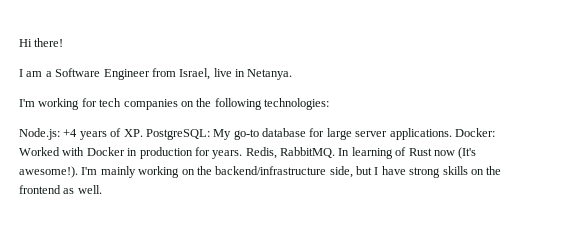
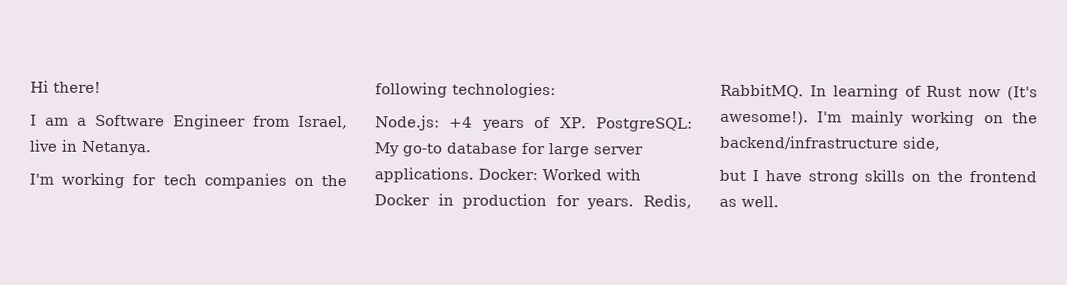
- I'm mainly working on the backend/infrastructure side, but I have strong skills on the frontend as well.
+ I'm mainly working on the backend/infrastructure side,
+ but I have strong skills on the frontend as well.

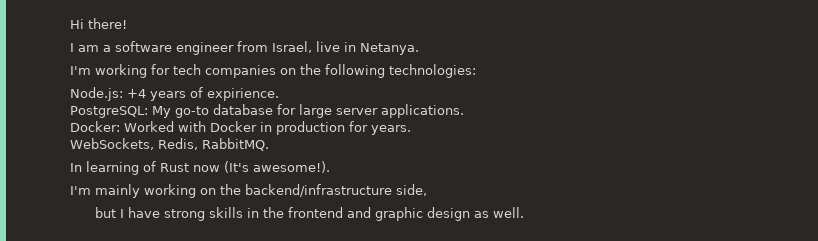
- I am a Software Engineer from Israel, live in Netanya.
+ I am a software engineer from Israel, live in Netanya.
- Node.js: +4 years of XP. PostgreSQL: My go-to database for large server applications. Docker: Worked with Docker in production for years. Redis, RabbitMQ. In learning of Rust now (It's awesome!). I'm mainly working on the backend/infrastructure side,
+ Node.js: +4 years of expirience.
+ PostgreSQL: My go-to database for large server applications.
+ Docker: Worked with Docker in production for years.
+ WebSockets, Redis, RabbitMQ.
+ In learning of Rust now (It's awesome!).
+ I'm mainly working on the backend/infrastructure side,
- but I have strong skills on the frontend as well.
+ but I have strong skills in the frontend and graphic design as well.

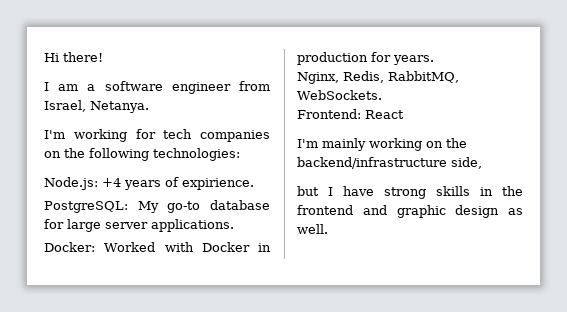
- I am a software engineer from Israel, live in Netanya.
+ I am a software engineer from Israel, Netanya.
- WebSockets, Redis, RabbitMQ.
- In learning of Rust now (It's awesome!).
+ Nginx, Redis, RabbitMQ, WebSockets.
+ Frontend: React

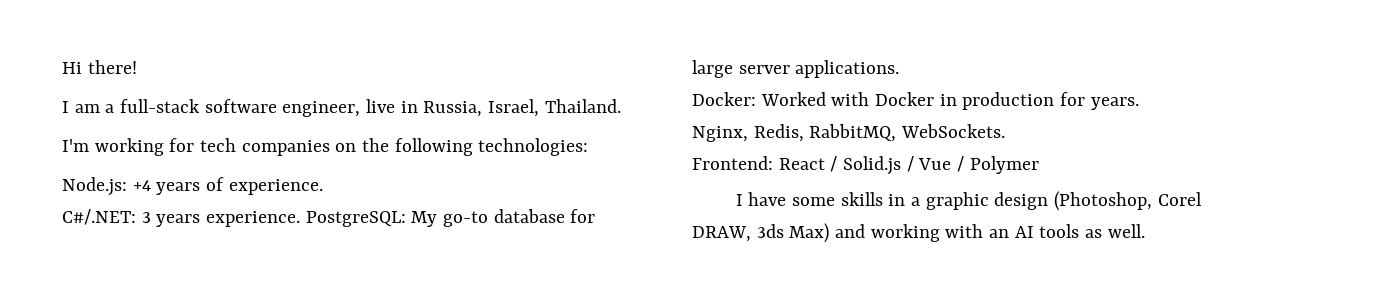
- I am a software engineer from Israel, Netanya.
+ I am a full-stack software engineer, live in Russia, Israel, Thailand.
- Node.js: +4 years of expirience.
- PostgreSQL: My go-to database for large server applications.
+ Node.js: +4 years of experience.
+ C#/.NET: 3 years experience. PostgreSQL: My go-to database for large server applications.
- Frontend: React
- I'm mainly working on the backend/infrastructure side,
- but I have strong skills in the frontend and graphic design as well.
+ Frontend: React / Solid.js / Vue / Polymer
+ I have some skills in a graphic design (Photoshop, Corel DRAW, 3ds Max) and working with an AI tools as well.

